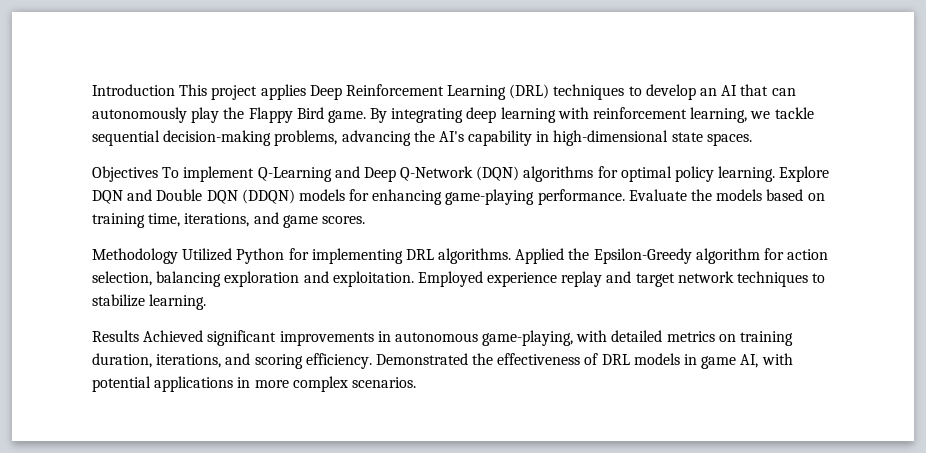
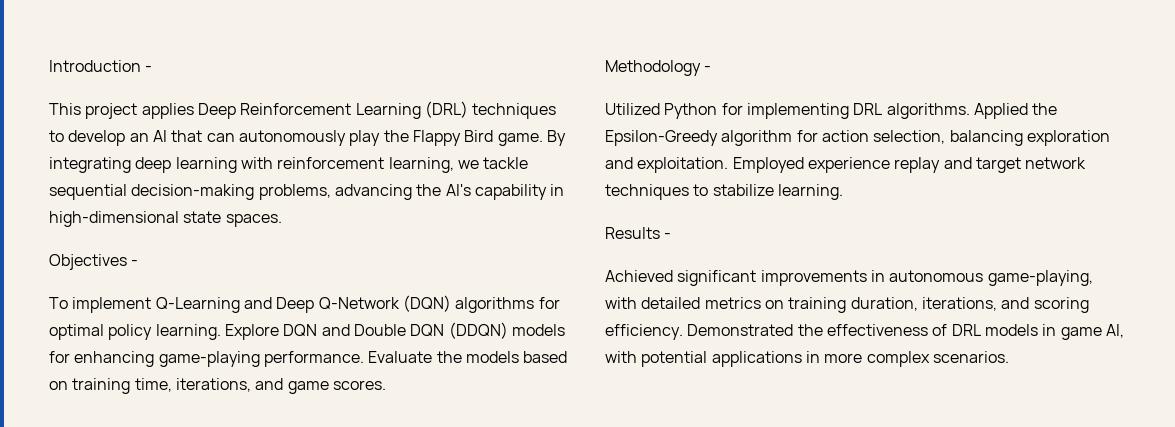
- Introduction This project applies Deep Reinforcement Learning (DRL) techniques to develop an AI that can autonomously play the Flappy Bird game.
+ Introduction -
+ This project applies Deep Reinforcement Learning (DRL) techniques to develop an AI that can autonomously play the Flappy Bird game.
- Objectives To implement Q-Learning and Deep Q-Network (DQN) algorithms for optimal policy learning.
+ Objectives -
+ To implement Q-Learning and Deep Q-Network (DQN) algorithms for optimal policy learning.
- Methodology Utilized Python for implementing DRL algorithms.
+ Methodology -
+ Utilized Python for implementing DRL algorithms.
- Results Achieved significant improvements in autonomous game-playing, with detailed metrics on training duration, iterations, and scoring efficiency.
+ Results -
+ Achieved significant improvements in autonomous game-playing, with detailed metrics on training duration, iterations, and scoring efficiency.

